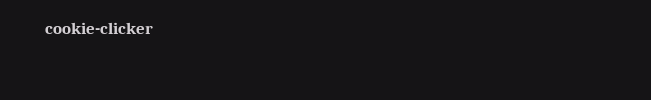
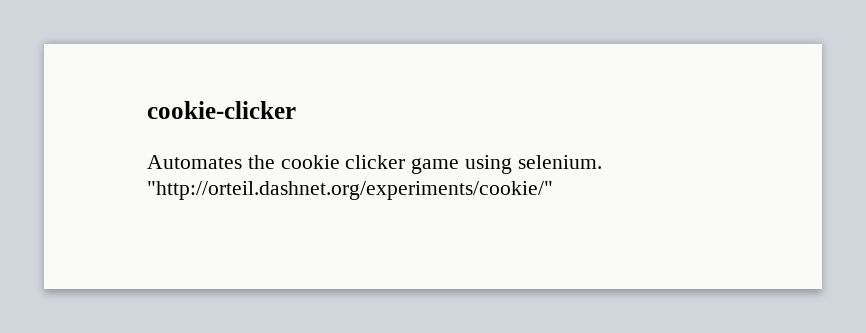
+ Automates the cookie clicker game using selenium. "http://orteil.dashnet.org/experiments/cookie/"

